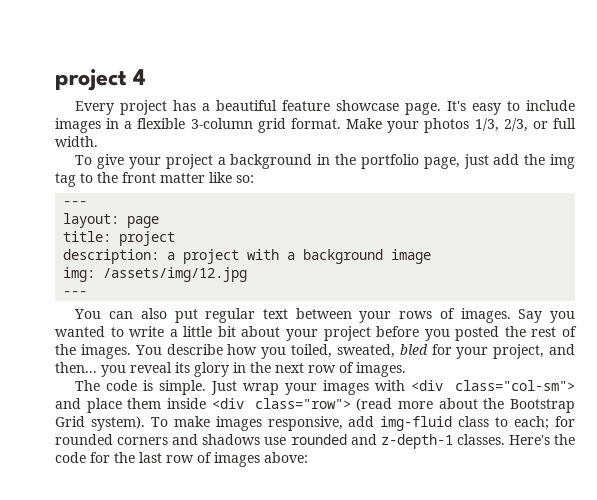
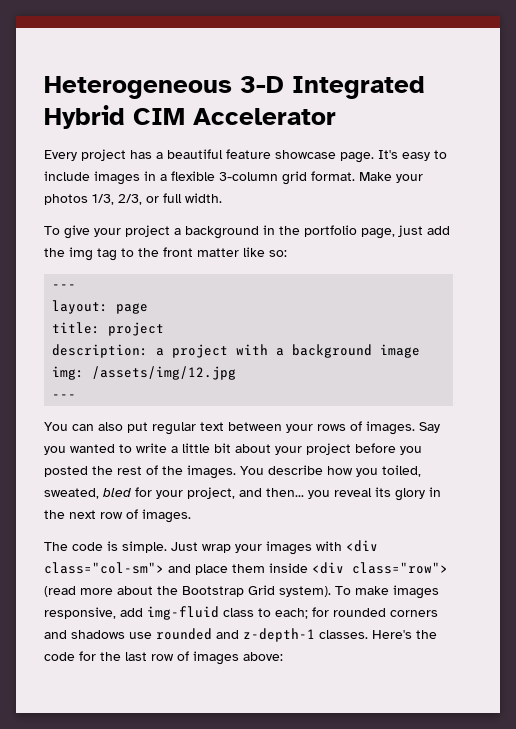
- project 4
+ Heterogeneous 3-D Integrated Hybrid CIM Accelerator

